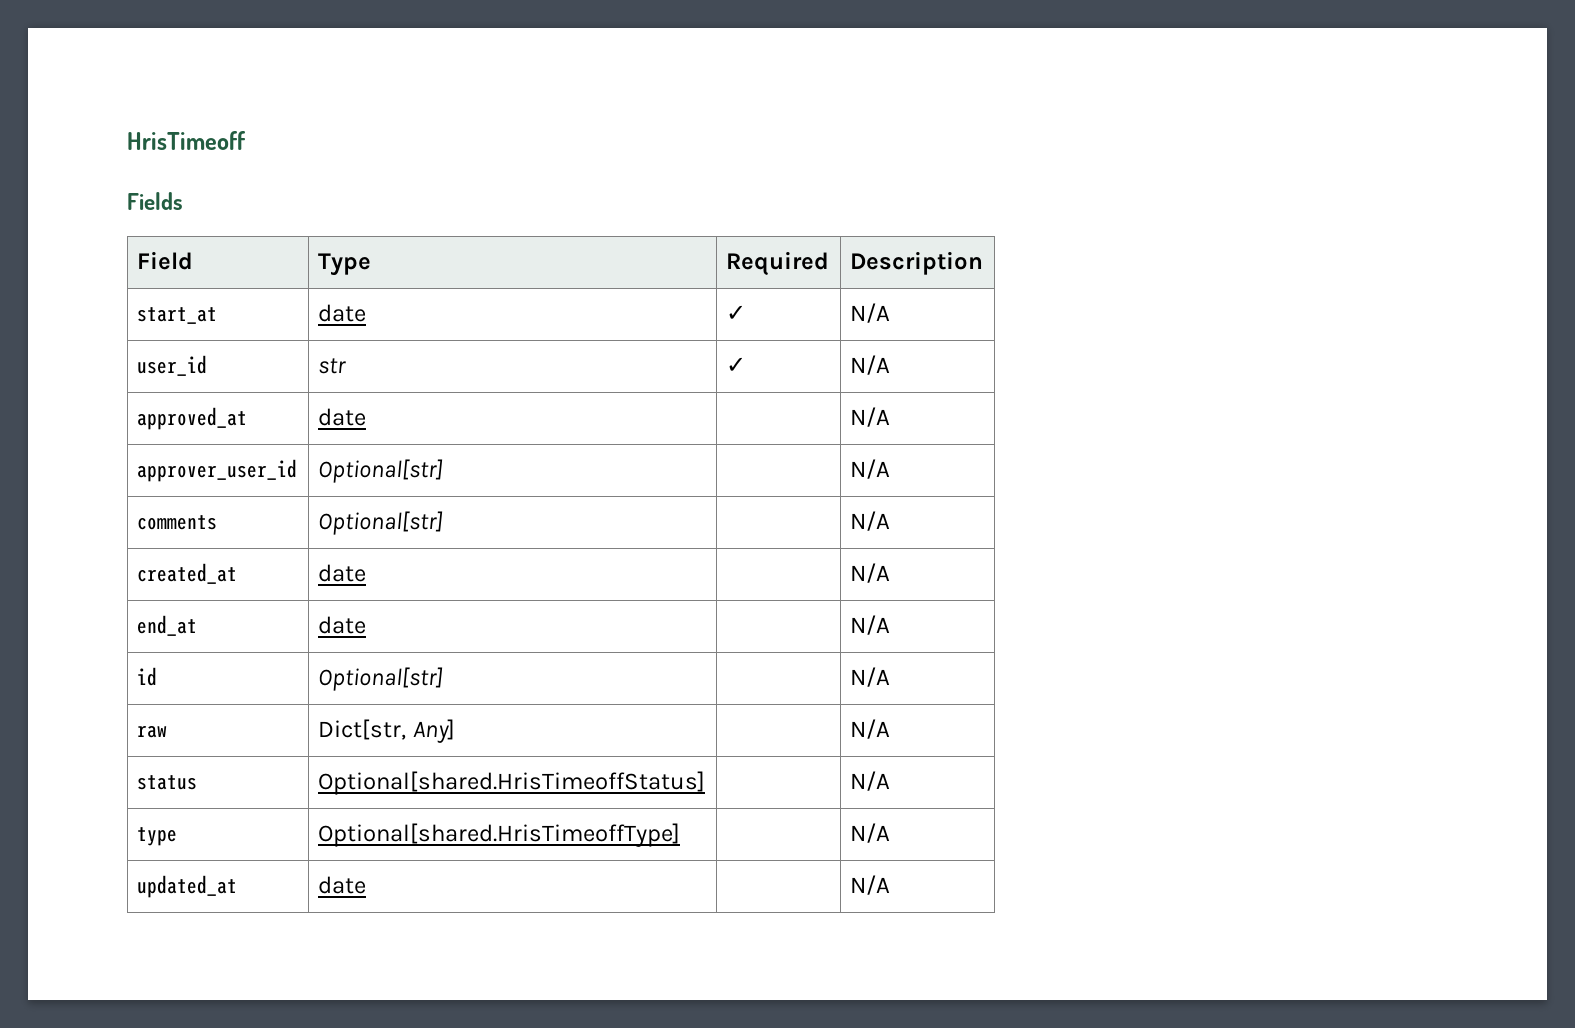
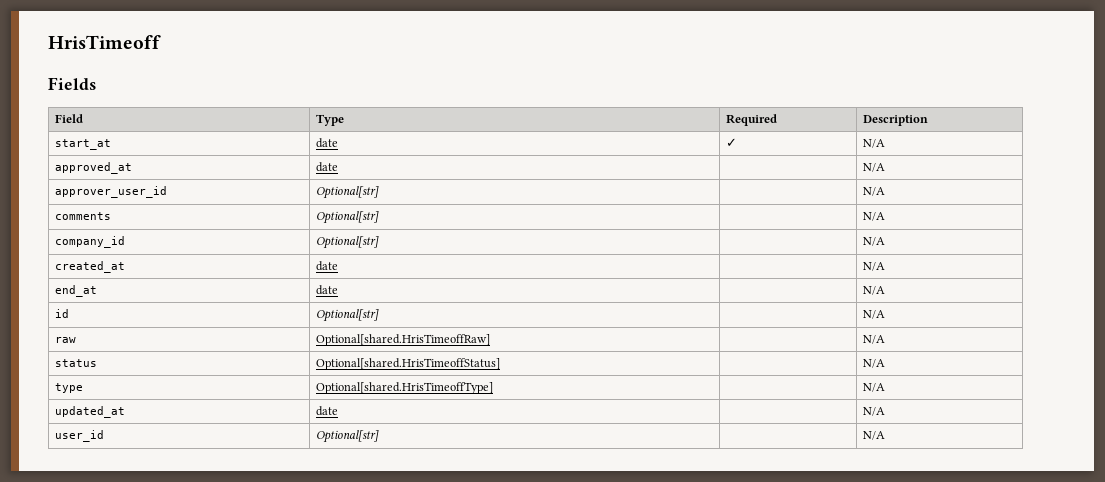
- user_id | str | ✓ | N/A
+ company_id | Optional[str] | | N/A
- raw | Dict[str, Any] | | N/A
+ raw | Optional[shared.HrisTimeoffRaw] | | N/A
+ user_id | Optional[str] | | N/A

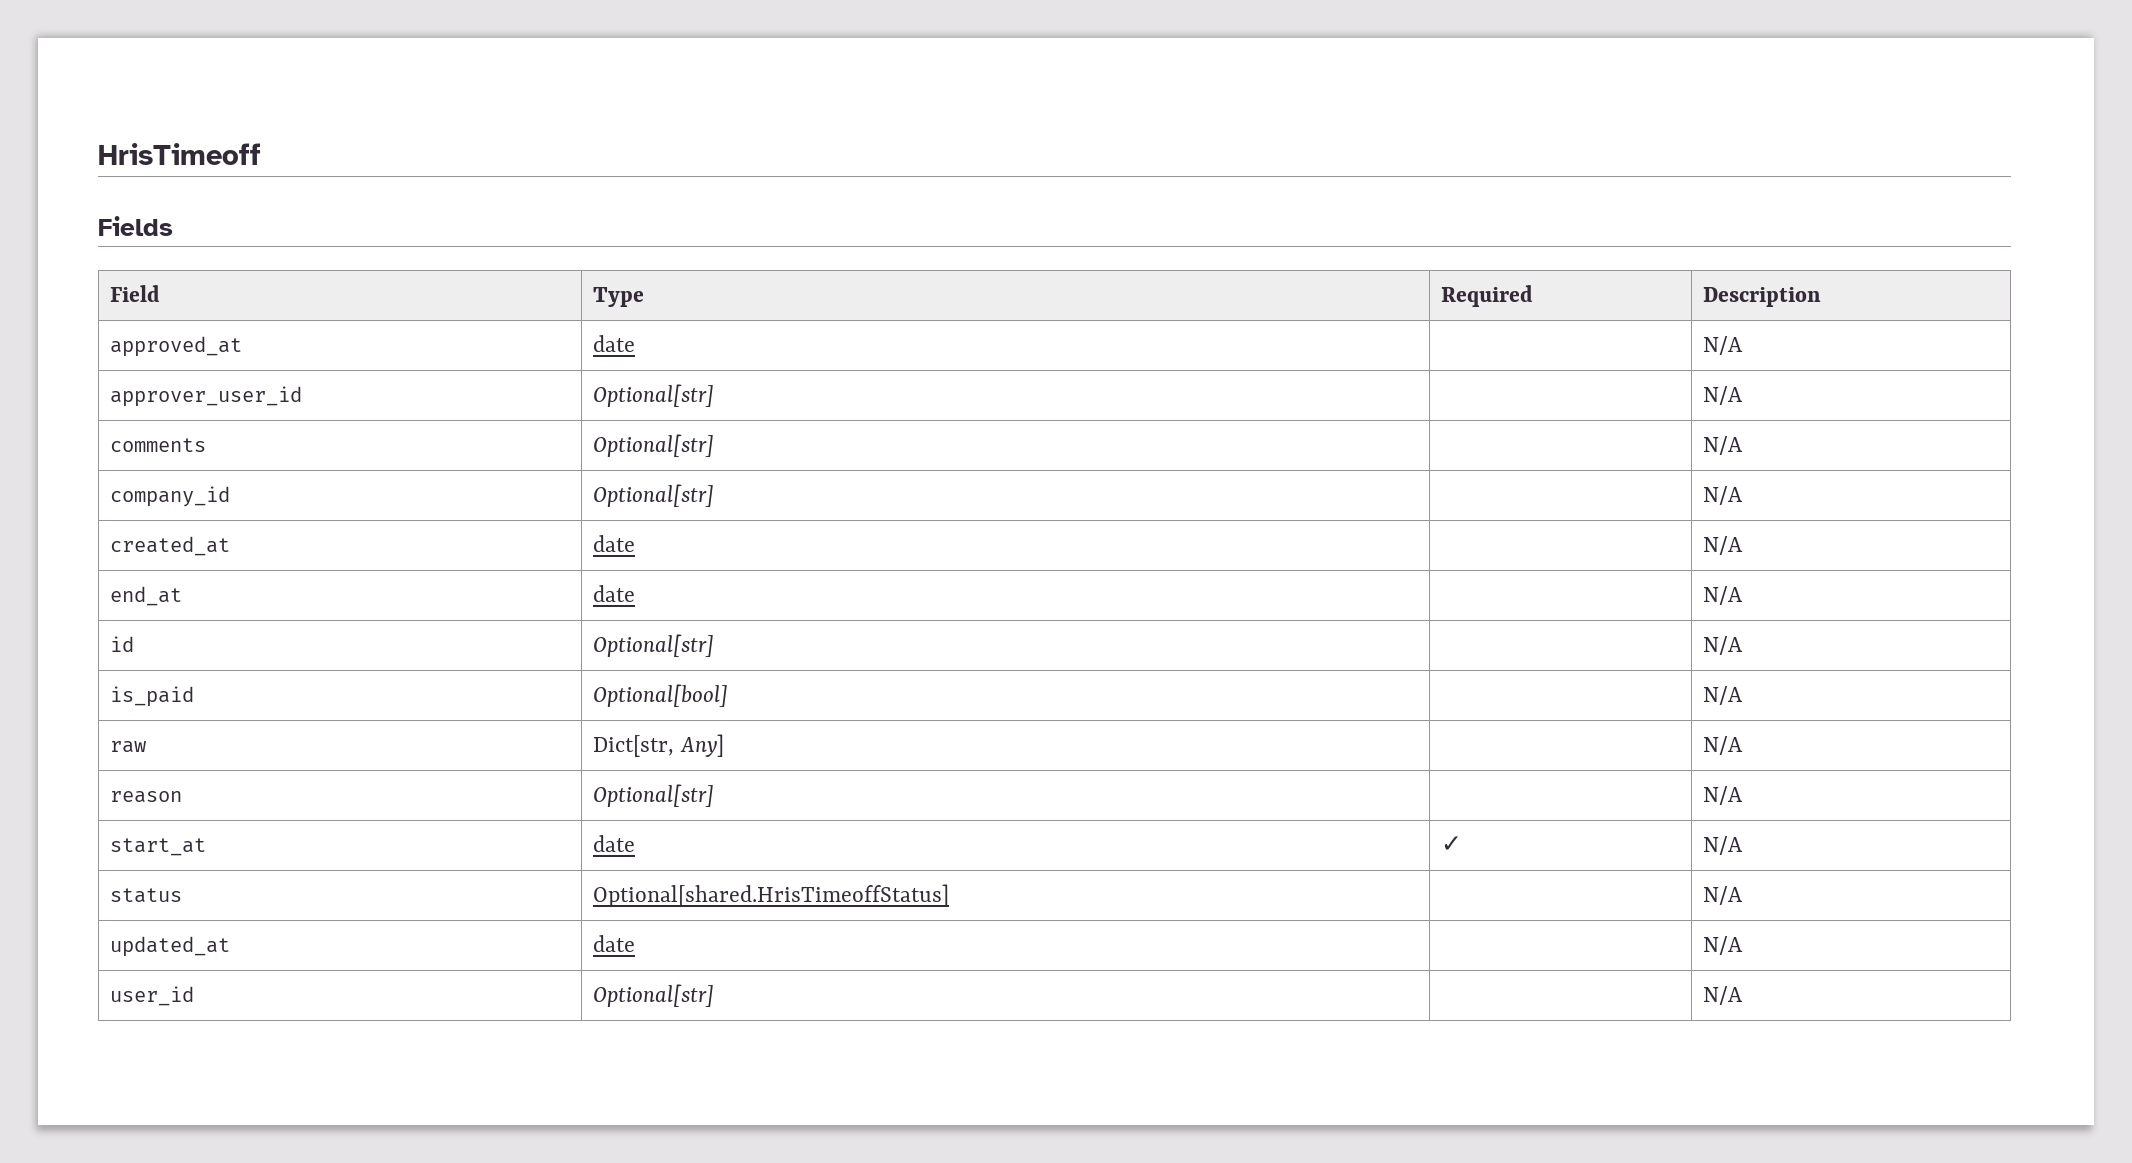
- start_at | date | ✓ | N/A
+ is_paid | Optional[bool] | | N/A
- raw | Optional[shared.HrisTimeoffRaw] | | N/A
+ raw | Dict[str, Any] | | N/A
+ reason | Optional[str] | | N/A
+ start_at | date | ✓ | N/A
- type | Optional[shared.HrisTimeoffType] | | N/A

